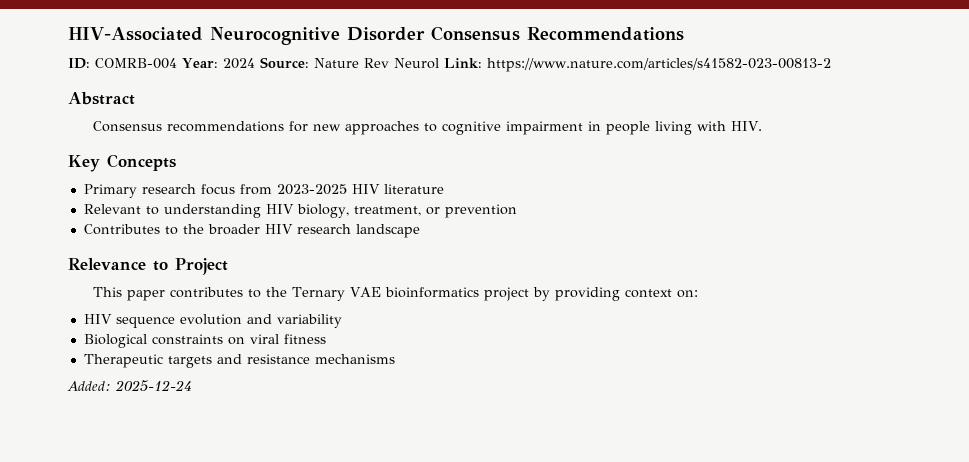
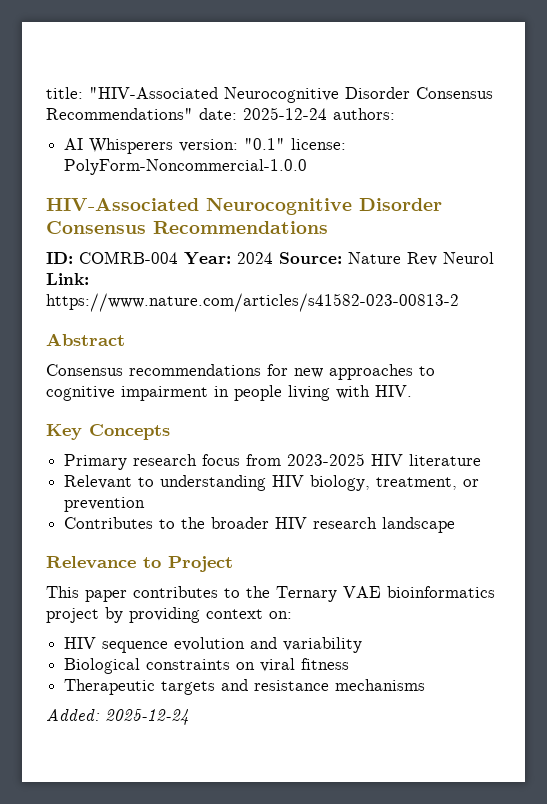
+ title: "HIV-Associated Neurocognitive Disorder Consensus Recommendations" date: 2025-12-24 authors:
+ AI Whisperers version: "0.1" license: PolyForm-Noncommercial-1.0.0

